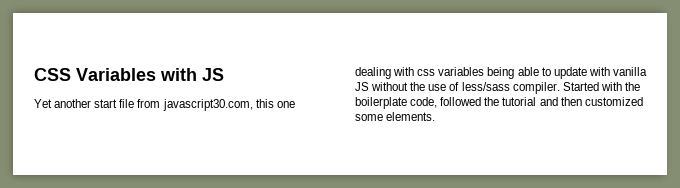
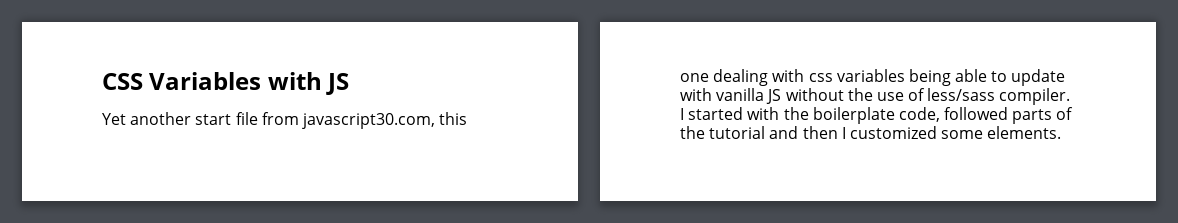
- Started with the boilerplate code, followed the tutorial and then customized some elements.
+ I started with the boilerplate code, followed parts of the tutorial and then I customized some elements.

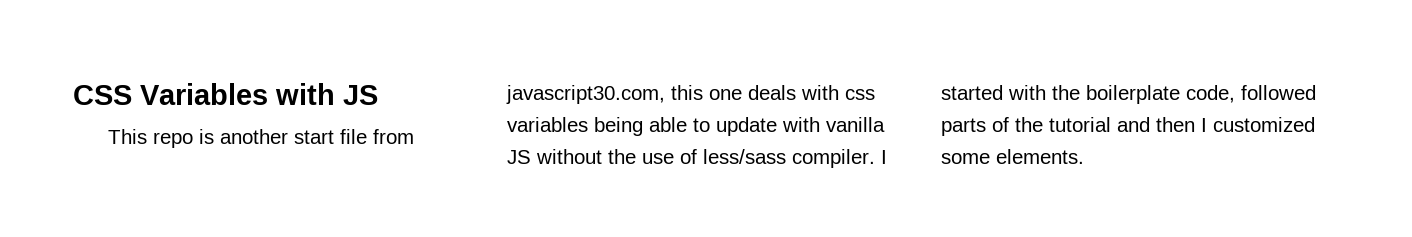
- Yet another start file from javascript30.com, this one dealing with css variables being able to update with vanilla JS without the use of less/sass compiler.
+ This repo is another start file from javascript30.com, this one deals with css variables being able to update with vanilla JS without the use of less/sass compiler.

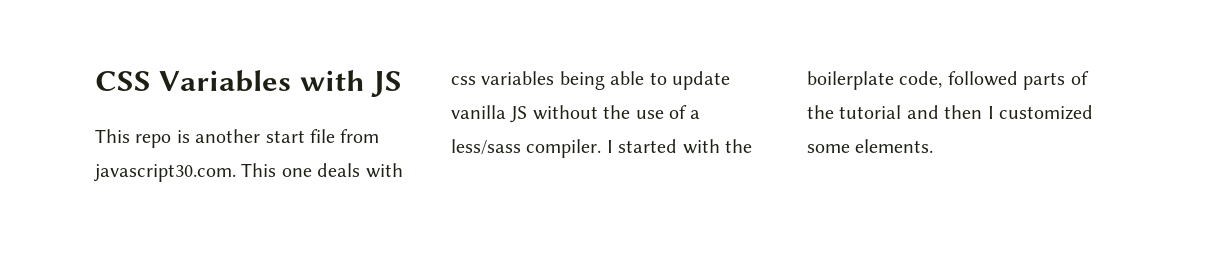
- This repo is another start file from javascript30.com, this one deals with css variables being able to update with vanilla JS without the use of less/sass compiler.
+ This repo is another start file from javascript30.com. This one deals with css variables being able to update vanilla JS without the use of a less/sass compiler.

